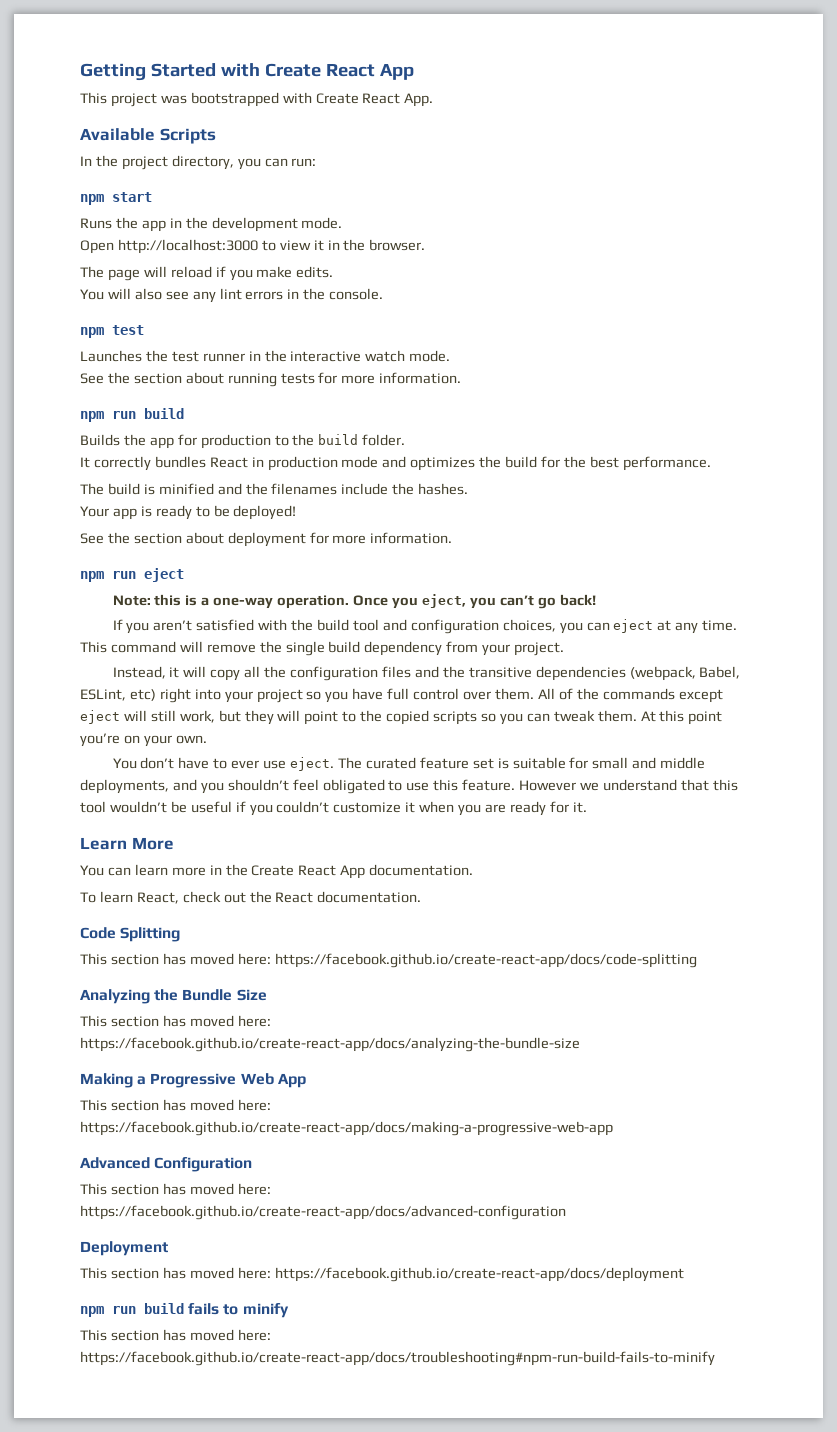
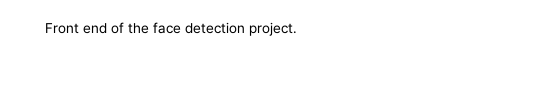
- Getting Started with Create React App
- This project was bootstrapped with Create React App.
- Available Scripts
- In the project directory, you can run:
- npm start
- Runs the app in the development mode.
- Open http://localhost:3000 to view it in the browser.
- The page will reload if you make edits.
- You will also see any lint errors in the console.
- npm test
- Launches the test runner in the interactive watch mode.
- See the section about running tests for more information.
- npm run build
- Builds the app for production to the build folder.
- It correctly bundles React in production mode and optimizes the build for the best performance.
- The build is minified and the filenames include the hashes.
- Your app is ready to be deployed!
- See the section about deployment for more information.
- npm run eject
- Note: this is a one-way operation. Once you eject, you can’t go back!
- If you aren’t satisfied with the build tool and configuration choices, you can eject at any time. This command will remove the single build dependency from your project.
- Instead, it will copy all the configuration files and the transitive dependencies (webpack, Babel, ESLint, etc) right into your project so you have full control over them. All of the commands except eject will still work, but they will point to the copied scripts so you can tweak them. At this point you’re on your own.
- You don’t have to ever use eject. The curated feature set is suitable for small and middle deployments, and you shouldn’t feel obligated to use this feature. However we understand that this tool wouldn’t be useful if you couldn’t customize it when you are ready for it.
- Learn More
- You can learn more in the Create React App documentation.
- To learn React, check out the React documentation.
- Code Splitting
- This section has moved here: https://facebook.github.io/create-react-app/docs/code-splitting
- Analyzing the Bundle Size
- This section has moved here: https://facebook.github.io/create-react-app/docs/analyzing-the-bundle-size
- Making a Progressive Web App
- This section has moved here: https://facebook.github.io/create-react-app/docs/making-a-progressive-web-app
- Advanced Configuration
- This section has moved here: https://facebook.github.io/create-react-app/docs/advanced-configuration
- Deployment
- This section has moved here: https://facebook.github.io/create-react-app/docs/deployment
- npm run build fails to minify
- This section has moved here: https://facebook.github.io/create-react-app/docs/troubleshooting#npm-run-build-fails-to-minify
+ Front end of the face detection project.

